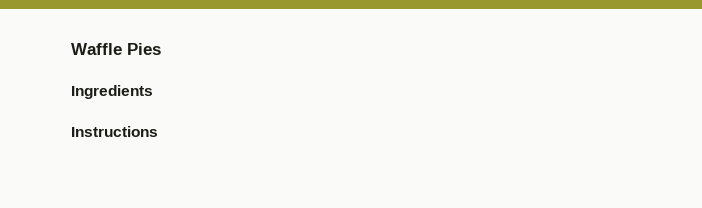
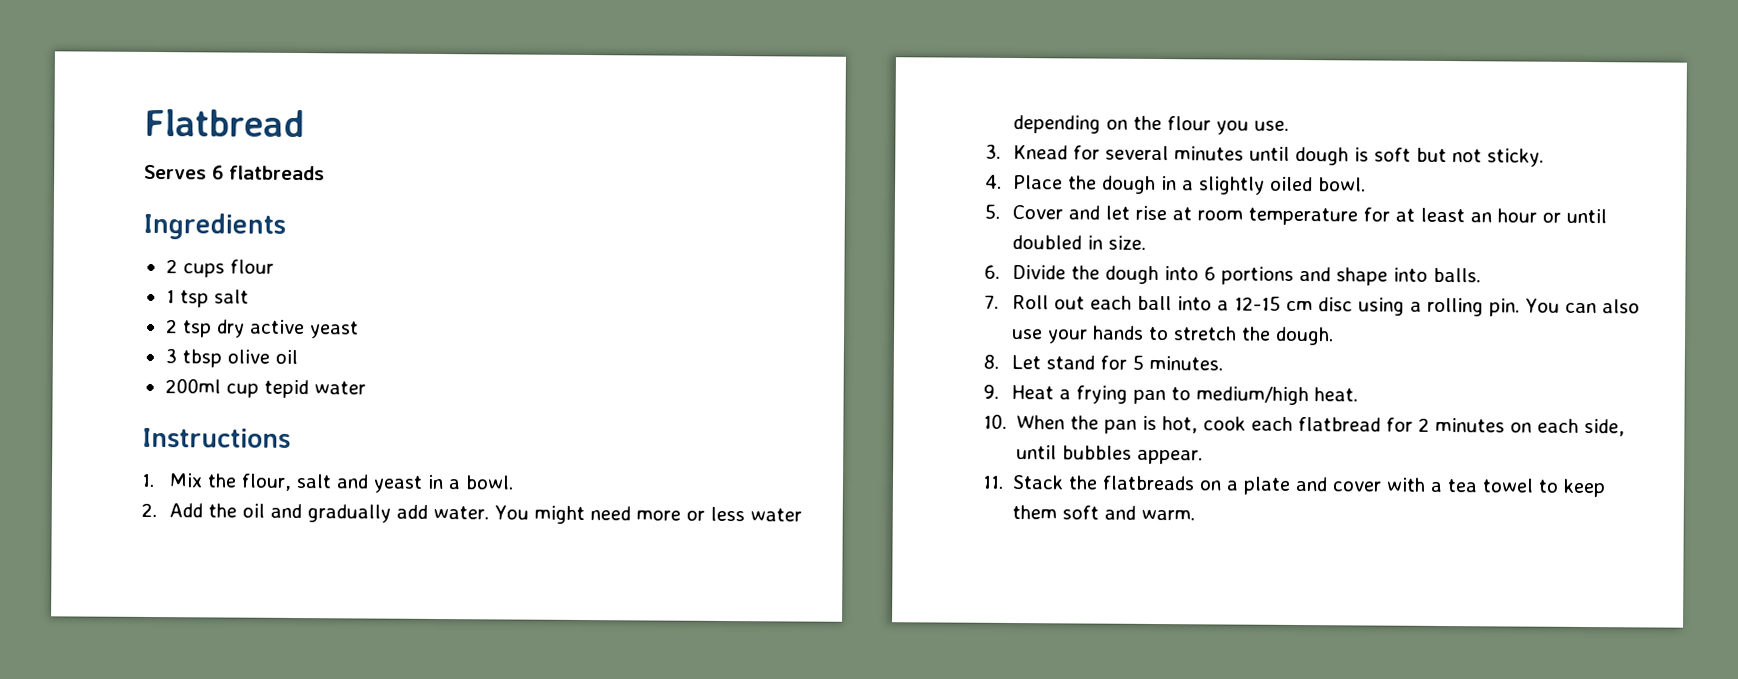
- Waffle Pies
+ Flatbread
+ Serves 6 flatbreads
  Ingredients
+ 2 cups flour
+ 1 tsp salt
+ 2 tsp dry active yeast
+ 3 tbsp olive oil
+ 200ml cup tepid water
  Instructions
+ 1. Mix the flour, salt and yeast in a bowl.
+ 2. Add the oil and gradually add water. You might need more or less water depending on the flour you use.
+ 3. Knead for several minutes until dough is soft but not sticky.
+ 4. Place the dough in a slightly oiled bowl.
+ 5. Cover and let rise at room temperature for at least an hour or until doubled in size.
+ 6. Divide the dough into 6 portions and shape into balls.
+ 7. Roll out each ball into a 12-15 cm disc using a rolling pin. You can also use your hands to stretch the dough.
+ 8. Let stand for 5 minutes.
+ 9. Heat a frying pan to medium/high heat.
+ 10. When the pan is hot, cook each flatbread for 2 minutes on each side, until bubbles appear.
+ 11. Stack the flatbreads on a plate and cover with a tea towel to keep them soft and warm.

